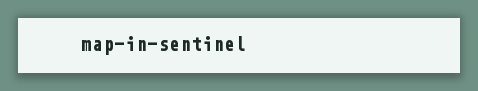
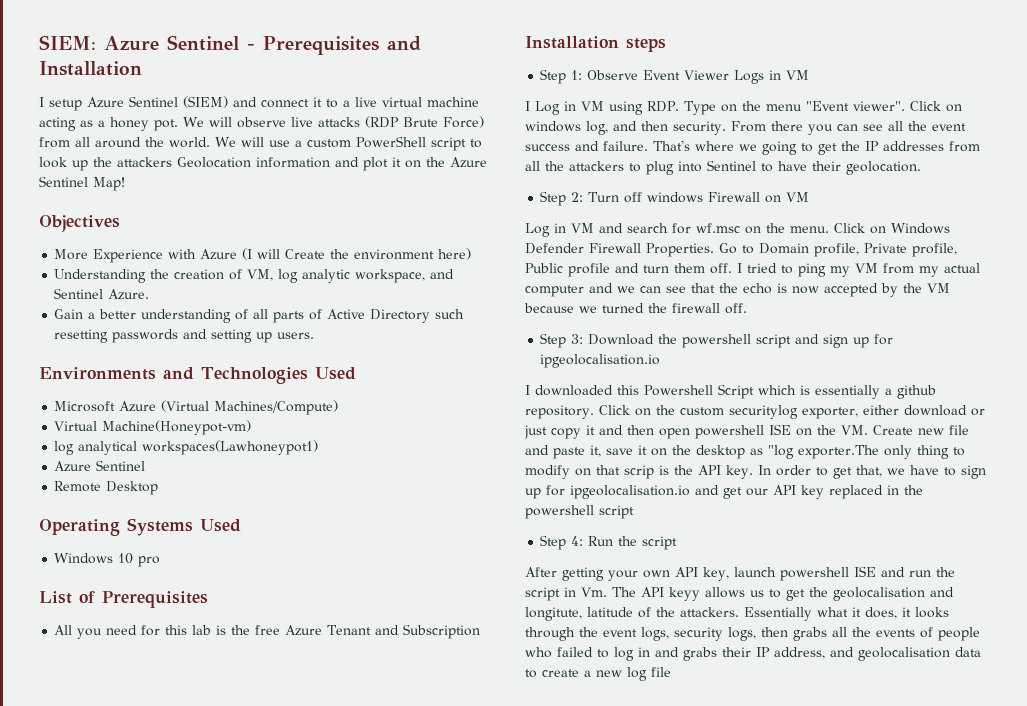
- map-in-sentinel
+ SIEM: Azure Sentinel - Prerequisites and Installation
+ I setup Azure Sentinel (SIEM) and connect it to a live virtual machine acting as a honey pot. We will observe live attacks (RDP Brute Force) from all around the world. We will use a custom PowerShell script to look up the attackers Geolocation information and plot it on the Azure Sentinel Map!
+ Objectives
+ More Experience with Azure (I will Create the environment here)
+ Understanding the creation of VM, log analytic workspace, and Sentinel Azure.
+ Gain a better understanding of all parts of Active Directory such resetting passwords and setting up users.
+ Environments and Technologies Used
+ Microsoft Azure (Virtual Machines/Compute)
+ Virtual Machine(Honeypot-vm)
+ log analytical workspaces(Lawhoneypot1)
+ Azure Sentinel
+ Remote Desktop
+ Operating Systems Used
+ Windows 10 pro
+ List of Prerequisites
+ All you need for this lab is the free Azure Tenant and Subscription
+ Installation steps
+ Step 1: Observe Event Viewer Logs in VM
+ I Log in VM using RDP. Type on the menu "Event viewer". Click on windows log, and then security. From there you can see all the event success and failure. That's where we going to get the IP addresses from all the attackers to plug into Sentinel to have their geolocation.
+ Step 2: Turn off windows Firewall on VM
+ Log in VM and search for wf.msc on the menu. Click on Windows Defender Firewall Properties. Go to Domain profile, Private profile, Public profile and turn them off. I tried to ping my VM from my actual computer and we can see that the echo is now accepted by the VM because we turned the firewall off.
+ Step 3: Download the powershell script and sign up for ipgeolocalisation.io
+ I downloaded this Powershell Script which is essentially a github repository. Click on the custom securitylog exporter, either download or just copy it and then open powershell ISE on the VM. Create new file and paste it, save it on the desktop as "log exporter.The only thing to modify on that scrip is the API key. In order to get that, we have to sign up for ipgeolocalisation.io and get our API key replaced in the powershell script
+ Step 4: Run the script
+ After getting your own API key, launch powershell ISE and run the script in Vm. The API keyy allows us to get the geolocalisation and longitute, latitude of the attackers. Essentially what it does, it looks through the event logs, security logs, then grabs all the events of people who failed to log in and grabs their IP address, and geolocalisation data to create a new log file

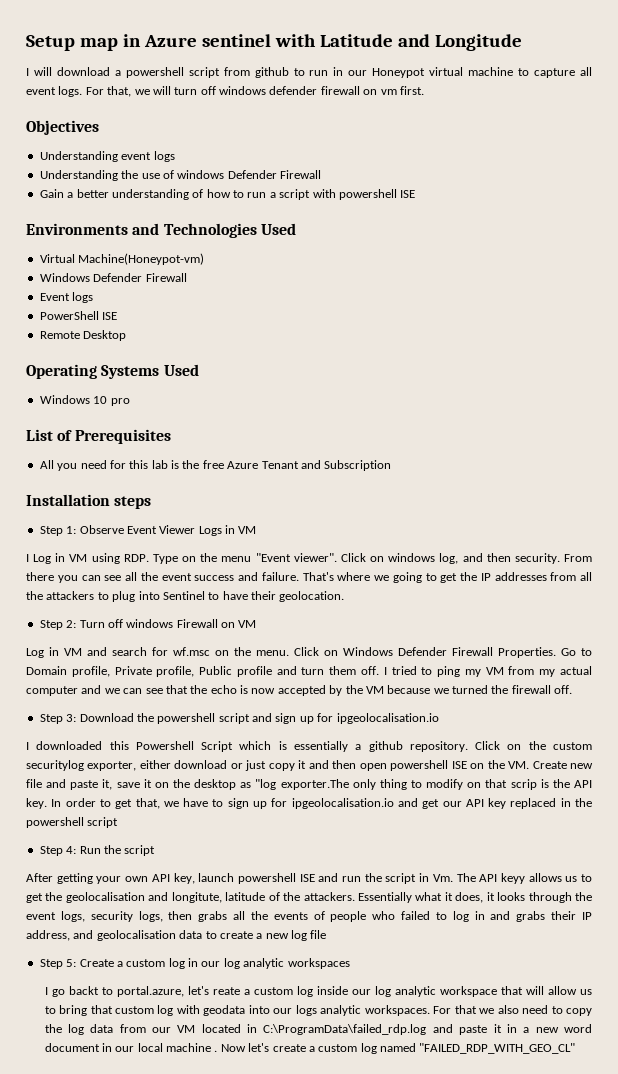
- SIEM: Azure Sentinel - Prerequisites and Installation
- I setup Azure Sentinel (SIEM) and connect it to a live virtual machine acting as a honey pot. We will observe live attacks (RDP Brute Force) from all around the world. We will use a custom PowerShell script to look up the attackers Geolocation information and plot it on the Azure Sentinel Map!
+ Setup map in Azure sentinel with Latitude and Longitude
+ I will download a powershell script from github to run in our Honeypot virtual machine to capture all event logs. For that, we will turn off windows defender firewall on vm first.
  Objectives
- More Experience with Azure (I will Create the environment here)
- Understanding the creation of VM, log analytic workspace, and Sentinel Azure.
+ Understanding event logs
+ Understanding the use of windows Defender Firewall
- Gain a better understanding of all parts of Active Directory such resetting passwords and setting up users.
+ Gain a better understanding of how to run a script with powershell ISE
  Environments and Technologies Used
- Microsoft Azure (Virtual Machines/Compute)
  Virtual Machine(Honeypot-vm)
- log analytical workspaces(Lawhoneypot1)
- Azure Sentinel
+ Windows Defender Firewall
+ Event logs
+ PowerShell ISE
+ Step 5: Create a custom log in our log analytic workspaces
+ I go backt to portal.azure, let's reate a custom log inside our log analytic workspace that will allow us to bring that custom log with geodata into our logs analytic workspaces. For that we also need to copy the log data from our VM located in C:\ProgramData\failed_rdp.log and paste it in a new word document in our local machine . Now let's create a custom log named "FAILED_RDP_WITH_GEO_CL"

